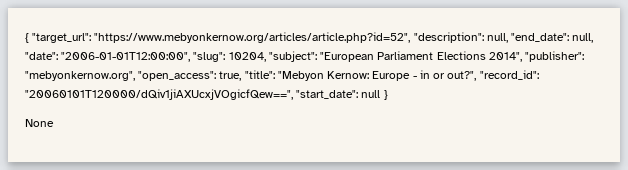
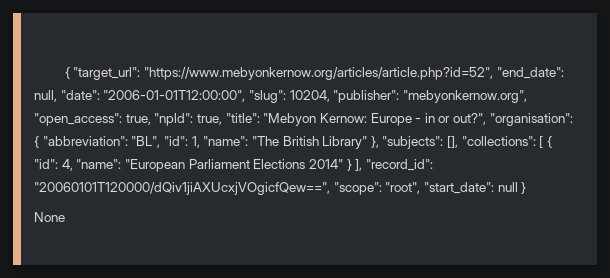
- { "target_url": "https://www.mebyonkernow.org/articles/article.php?id=52", "description": null, "end_date": null, "date": "2006-01-01T12:00:00", "slug": 10204, "subject": "European Parliament Elections 2014", "publisher": "mebyonkernow.org", "open_access": true, "title": "Mebyon Kernow: Europe - in or out?", "record_id": "20060101T120000/dQiv1jiAXUcxjVOgicfQew==", "start_date": null }
+ { "target_url": "https://www.mebyonkernow.org/articles/article.php?id=52", "end_date": null, "date": "2006-01-01T12:00:00", "slug": 10204, "publisher": "mebyonkernow.org", "open_access": true, "npld": true, "title": "Mebyon Kernow: Europe - in or out?", "organisation": { "abbreviation": "BL", "id": 1, "name": "The British Library" }, "subjects": [], "collections": [ { "id": 4, "name": "European Parliament Elections 2014" } ], "record_id": "20060101T120000/dQiv1jiAXUcxjVOgicfQew==", "scope": "root", "start_date": null }

